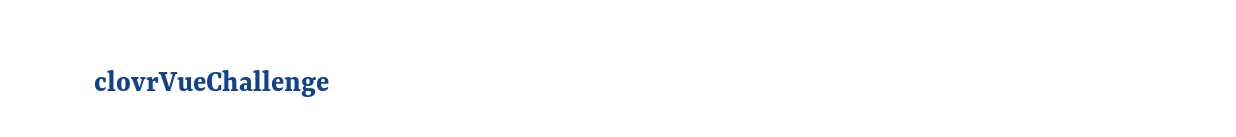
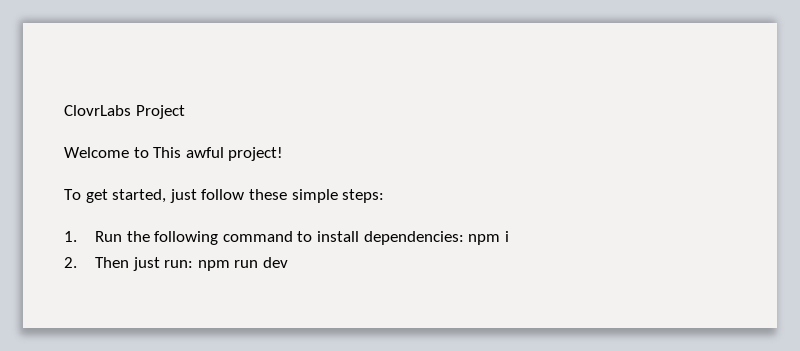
- clovrVueChallenge
+ ClovrLabs Project
+ Welcome to This awful project!
+ To get started, just follow these simple steps:
+ 1. Run the following command to install dependencies: npm i
+ 2. Then just run: npm run dev

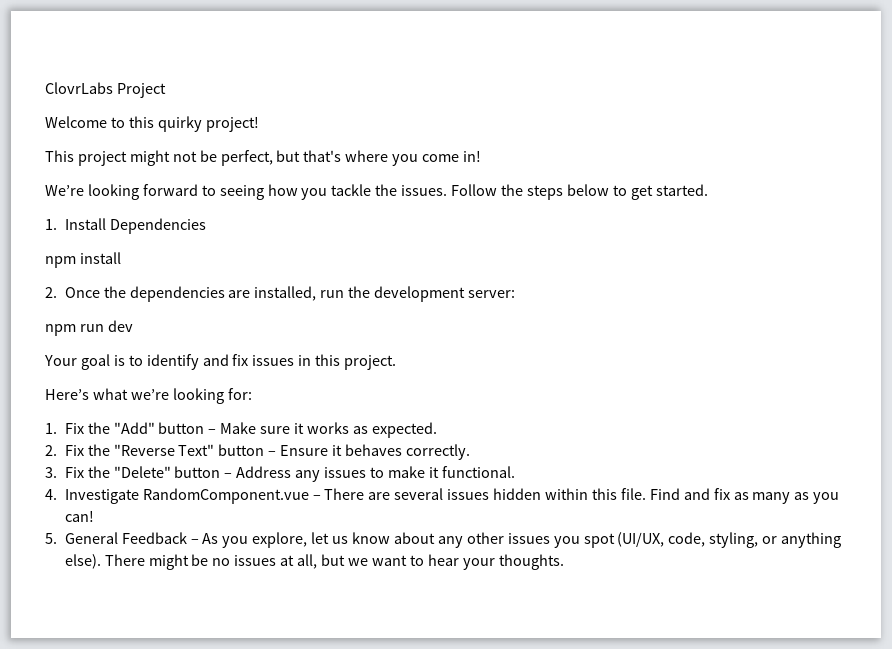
- Welcome to This awful project!
+ Welcome to this quirky project!
- To get started, just follow these simple steps:
- 1. Run the following command to install dependencies: npm i
- 2. Then just run: npm run dev
+ This project might not be perfect, but that's where you come in!
+ We’re looking forward to seeing how you tackle the issues. Follow the steps below to get started.
+ 1. Install Dependencies
+ npm install
+ 2. Once the dependencies are installed, run the development server:
+ npm run dev
+ Your goal is to identify and fix issues in this project.
+ Here’s what we’re looking for:
+ 1. Fix the "Add" button – Make sure it works as expected.
+ 2. Fix the "Reverse Text" button – Ensure it behaves correctly.
+ 3. Fix the "Delete" button – Address any issues to make it functional.
+ 4. Investigate RandomComponent.vue – There are several issues hidden within this file. Find and fix as many as you can!
+ 5. General Feedback – As you explore, let us know about any other issues you spot (UI/UX, code, styling, or anything else). There might be no issues at all, but we want to hear your thoughts.

